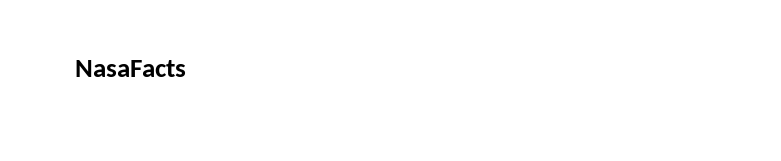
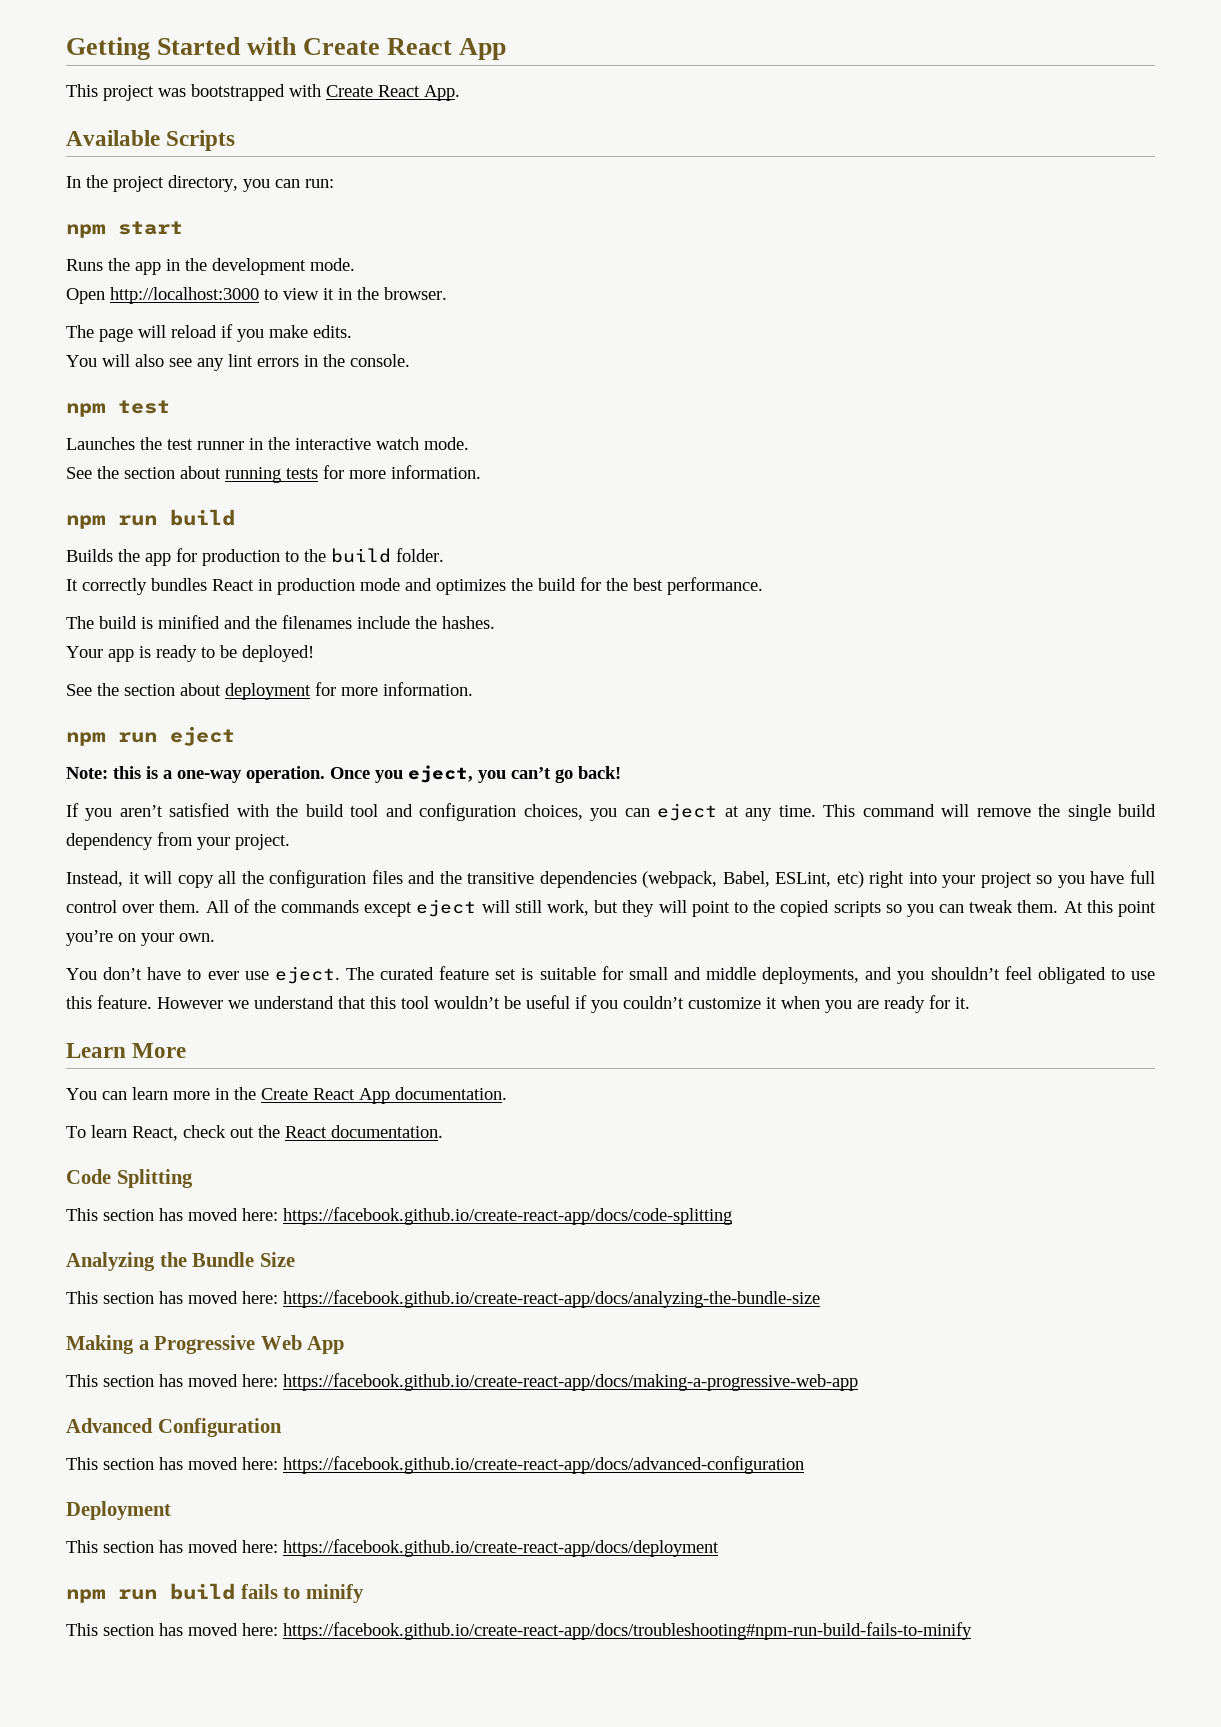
- NasaFacts
+ Getting Started with Create React App
+ This project was bootstrapped with Create React App.
+ Available Scripts
+ In the project directory, you can run:
+ npm start
+ Runs the app in the development mode.
+ Open http://localhost:3000 to view it in the browser.
+ The page will reload if you make edits.
+ You will also see any lint errors in the console.
+ npm test
+ Launches the test runner in the interactive watch mode.
+ See the section about running tests for more information.
+ npm run build
+ Builds the app for production to the build folder.
+ It correctly bundles React in production mode and optimizes the build for the best performance.
+ The build is minified and the filenames include the hashes.
+ Your app is ready to be deployed!
+ See the section about deployment for more information.
+ npm run eject
+ Note: this is a one-way operation. Once you eject, you can’t go back!
+ If you aren’t satisfied with the build tool and configuration choices, you can eject at any time. This command will remove the single build dependency from your project.
+ Instead, it will copy all the configuration files and the transitive dependencies (webpack, Babel, ESLint, etc) right into your project so you have full control over them. All of the commands except eject will still work, but they will point to the copied scripts so you can tweak them. At this point you’re on your own.
+ You don’t have to ever use eject. The curated feature set is suitable for small and middle deployments, and you shouldn’t feel obligated to use this feature. However we understand that this tool wouldn’t be useful if you couldn’t customize it when you are ready for it.
+ Learn More
+ You can learn more in the Create React App documentation.
+ To learn React, check out the React documentation.
+ Code Splitting
+ This section has moved here: https://facebook.github.io/create-react-app/docs/code-splitting
+ Analyzing the Bundle Size
+ This section has moved here: https://facebook.github.io/create-react-app/docs/analyzing-the-bundle-size
+ Making a Progressive Web App
+ This section has moved here: https://facebook.github.io/create-react-app/docs/making-a-progressive-web-app
+ Advanced Configuration
+ This section has moved here: https://facebook.github.io/create-react-app/docs/advanced-configuration
+ Deployment
+ This section has moved here: https://facebook.github.io/create-react-app/docs/deployment
+ npm run build fails to minify
+ This section has moved here: https://facebook.github.io/create-react-app/docs/troubleshooting#npm-run-build-fails-to-minify

